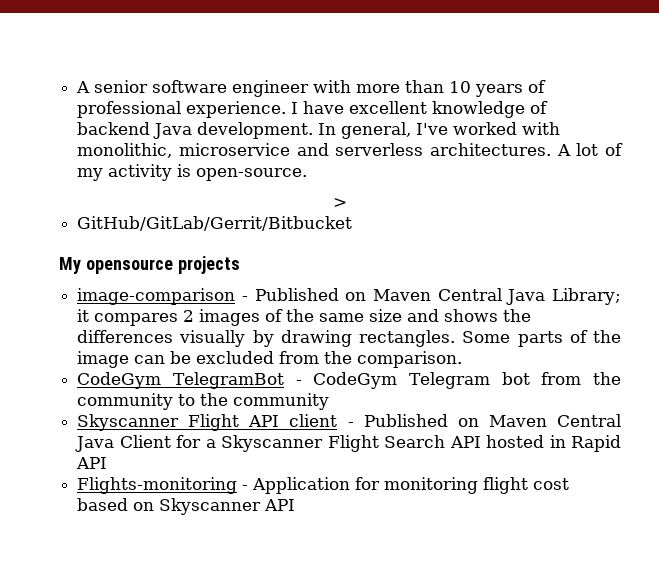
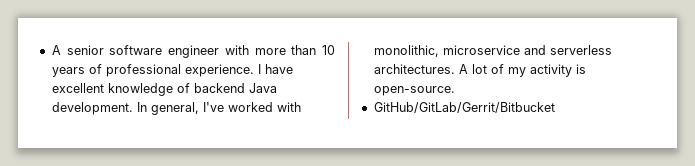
- >
- My opensource projects
- image-comparison - Published on Maven Central Java Library; it compares 2 images of the same size and shows the differences visually by drawing rectangles. Some parts of the image can be excluded from the comparison.
- CodeGym TelegramBot - CodeGym Telegram bot from the community to the community
- Skyscanner Flight API client - Published on Maven Central Java Client for a Skyscanner Flight Search API hosted in Rapid API
- Flights-monitoring - Application for monitoring flight cost based on Skyscanner API

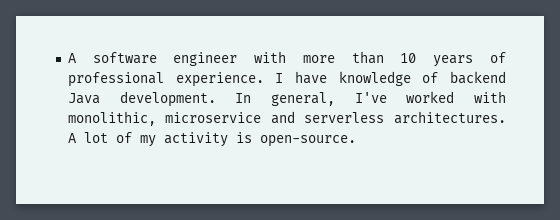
- A senior software engineer with more than 10 years of professional experience.
+ A software engineer with more than 10 years of professional experience.
- I have excellent knowledge of backend Java development.
+ I have knowledge of backend Java development.
- GitHub/GitLab/Gerrit/Bitbucket

